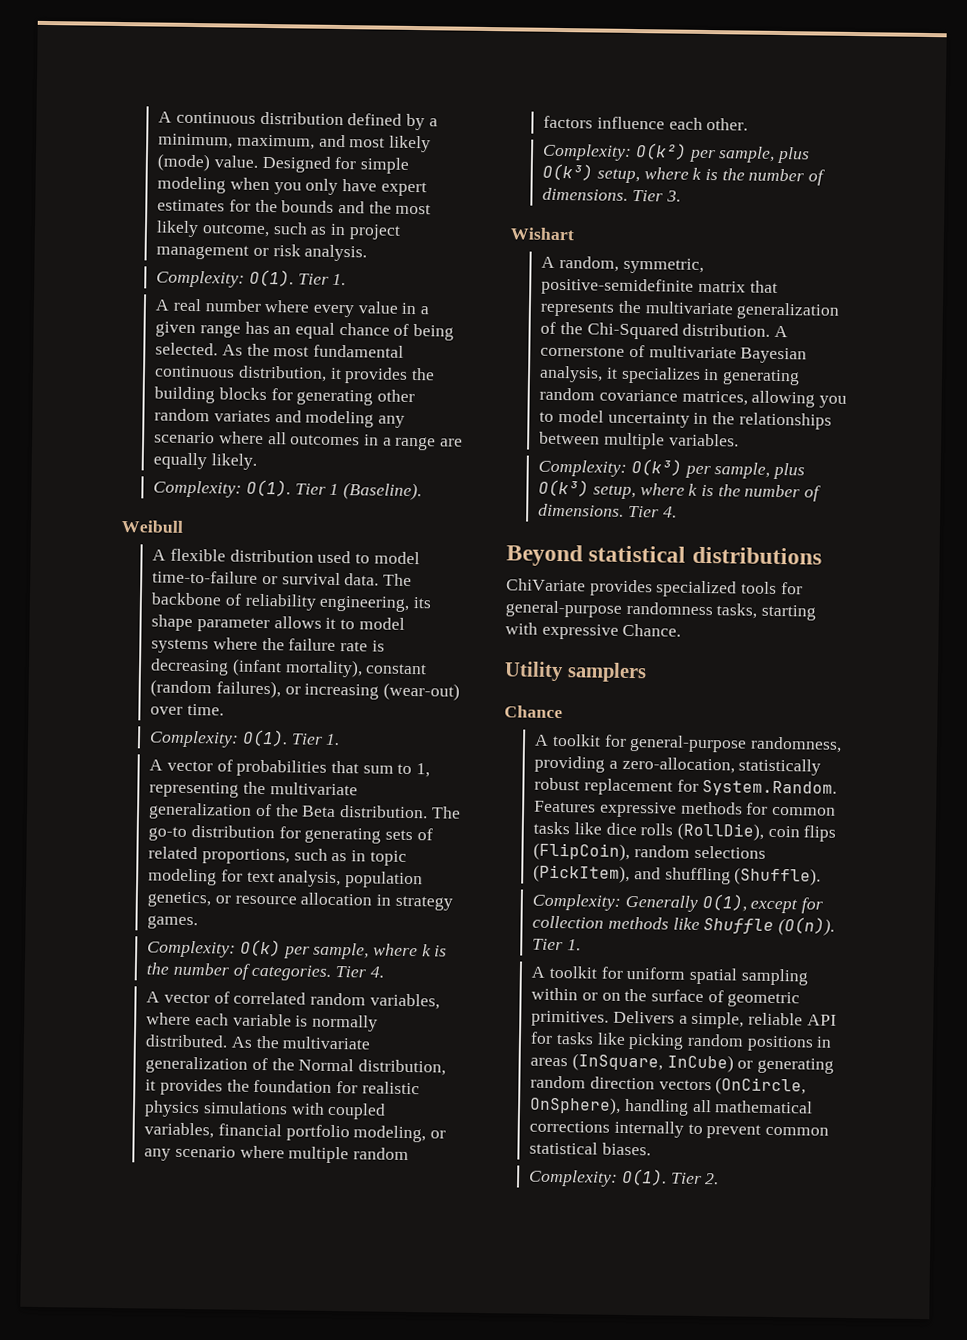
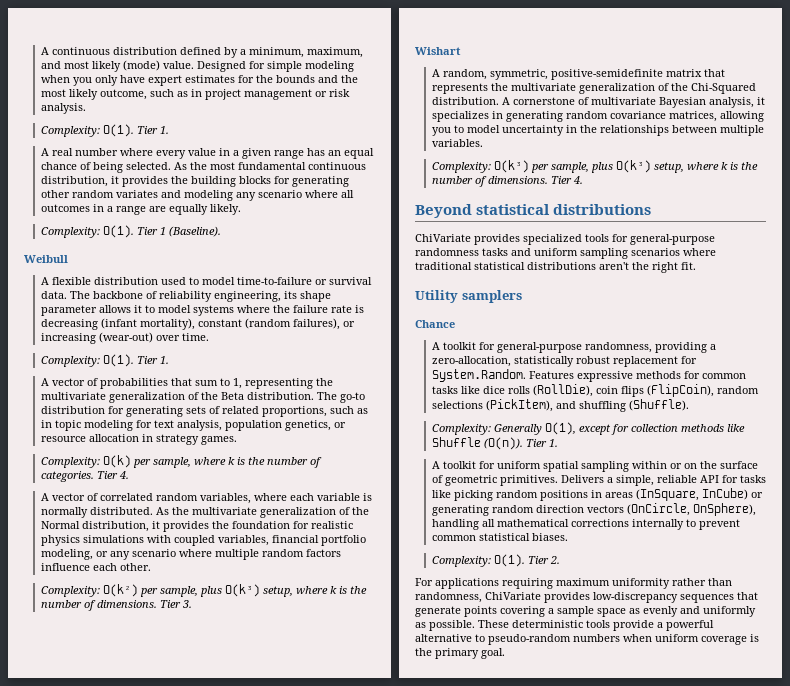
- ChiVariate provides specialized tools for general-purpose randomness tasks, starting with expressive Chance.
+ ChiVariate provides specialized tools for general-purpose randomness tasks and uniform sampling scenarios where traditional statistical distributions aren't the right fit.
+ For applications requiring maximum uniformity rather than randomness, ChiVariate provides low-discrepancy sequences that generate points covering a sample space as evenly and uniformly as possible. These deterministic tools provide a powerful alternative to pseudo-random numbers when uniform coverage is the primary goal.

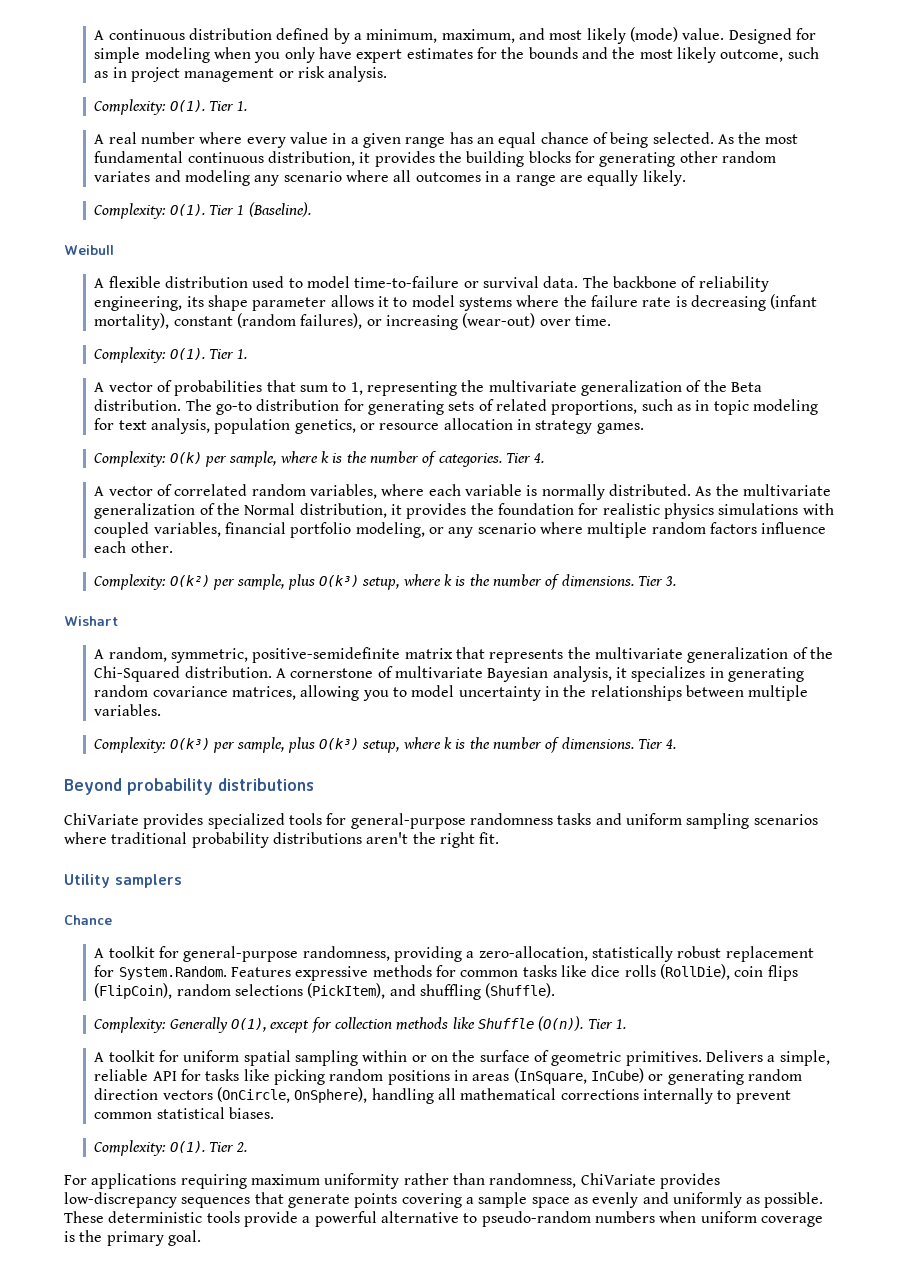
- Beyond statistical distributions
+ Beyond probability distributions
- ChiVariate provides specialized tools for general-purpose randomness tasks and uniform sampling scenarios where traditional statistical distributions aren't the right fit.
+ ChiVariate provides specialized tools for general-purpose randomness tasks and uniform sampling scenarios where traditional probability distributions aren't the right fit.

